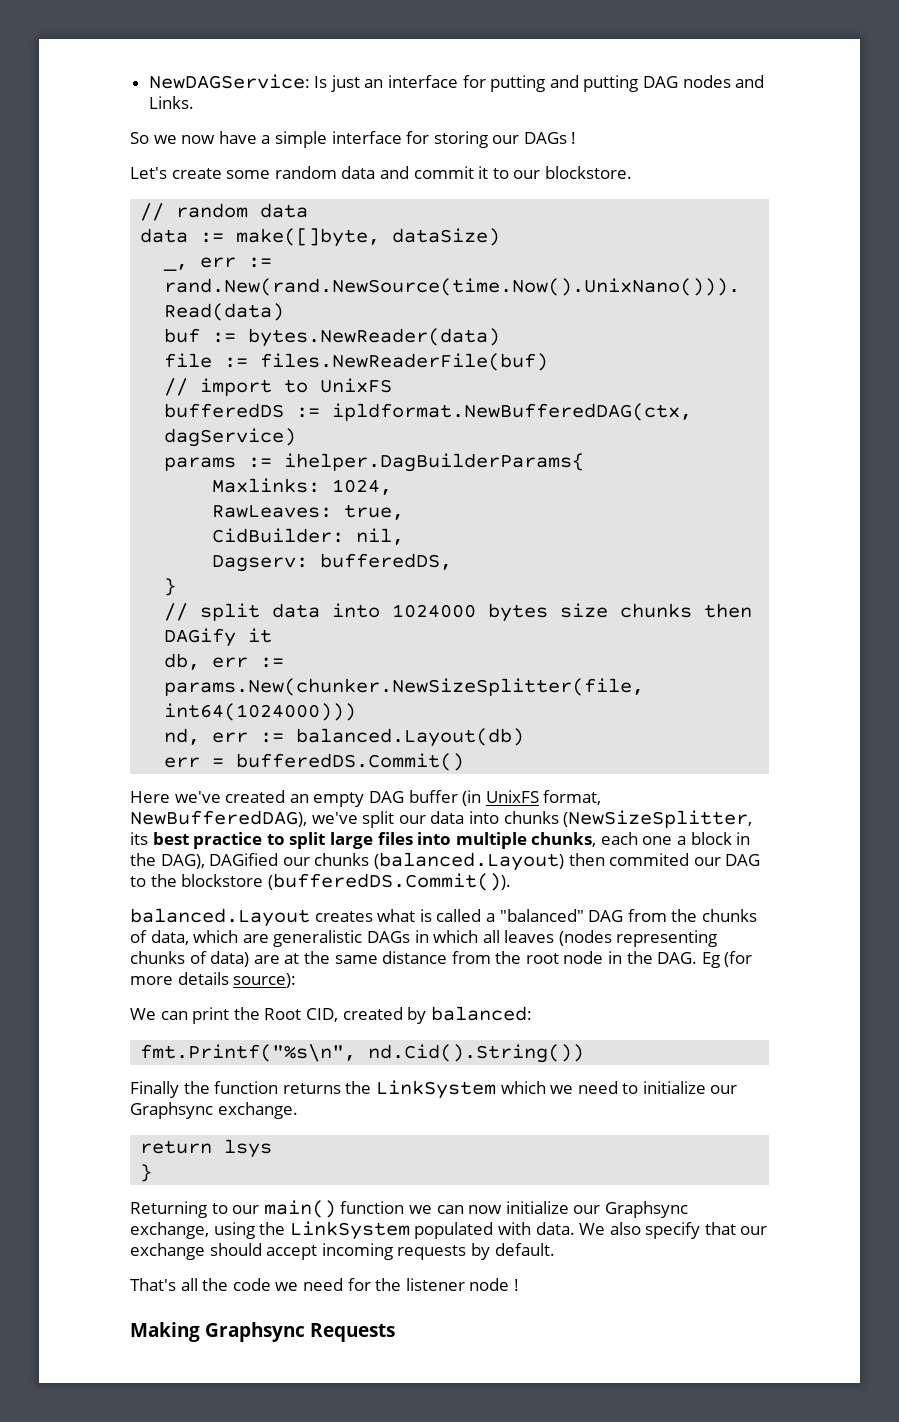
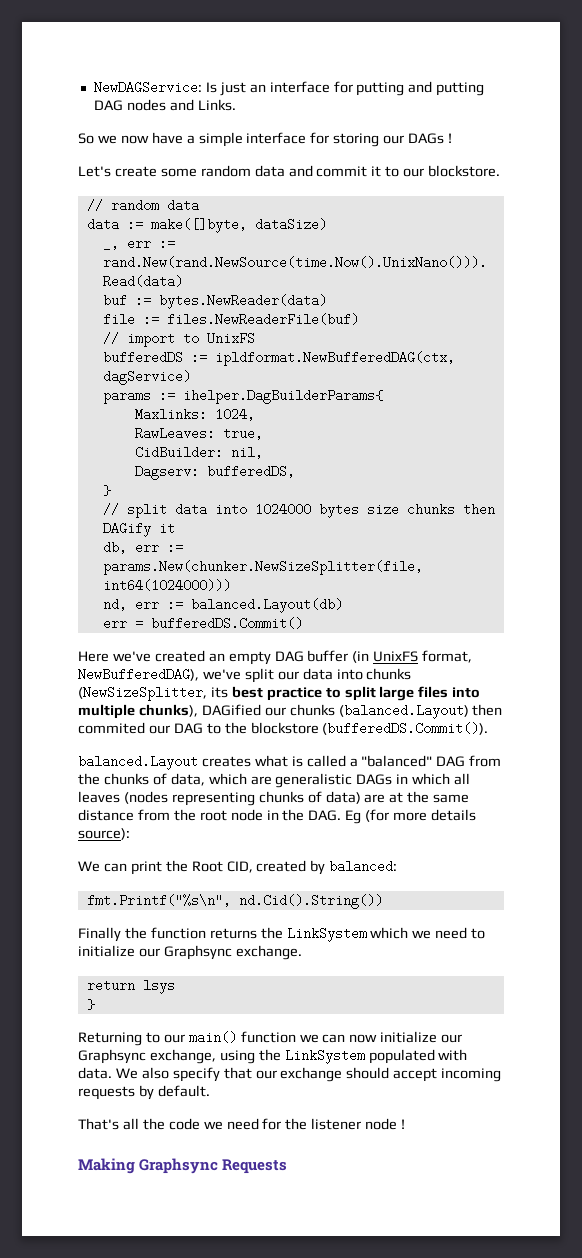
- Here we've created an empty DAG buffer (in UnixFS format, NewBufferedDAG), we've split our data into chunks (NewSizeSplitter, its best practice to split large files into multiple chunks, each one a block in the DAG), DAGified our chunks (balanced.Layout) then commited our DAG to the blockstore (bufferedDS.Commit()).
+ Here we've created an empty DAG buffer (in UnixFS format, NewBufferedDAG), we've split our data into chunks (NewSizeSplitter, its best practice to split large files into multiple chunks), DAGified our chunks (balanced.Layout) then commited our DAG to the blockstore (bufferedDS.Commit()).

